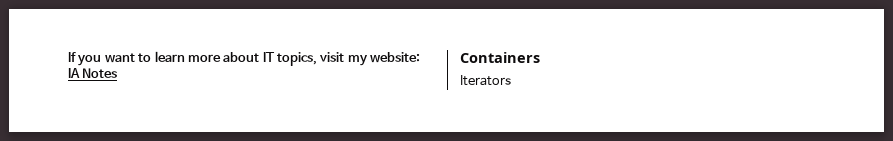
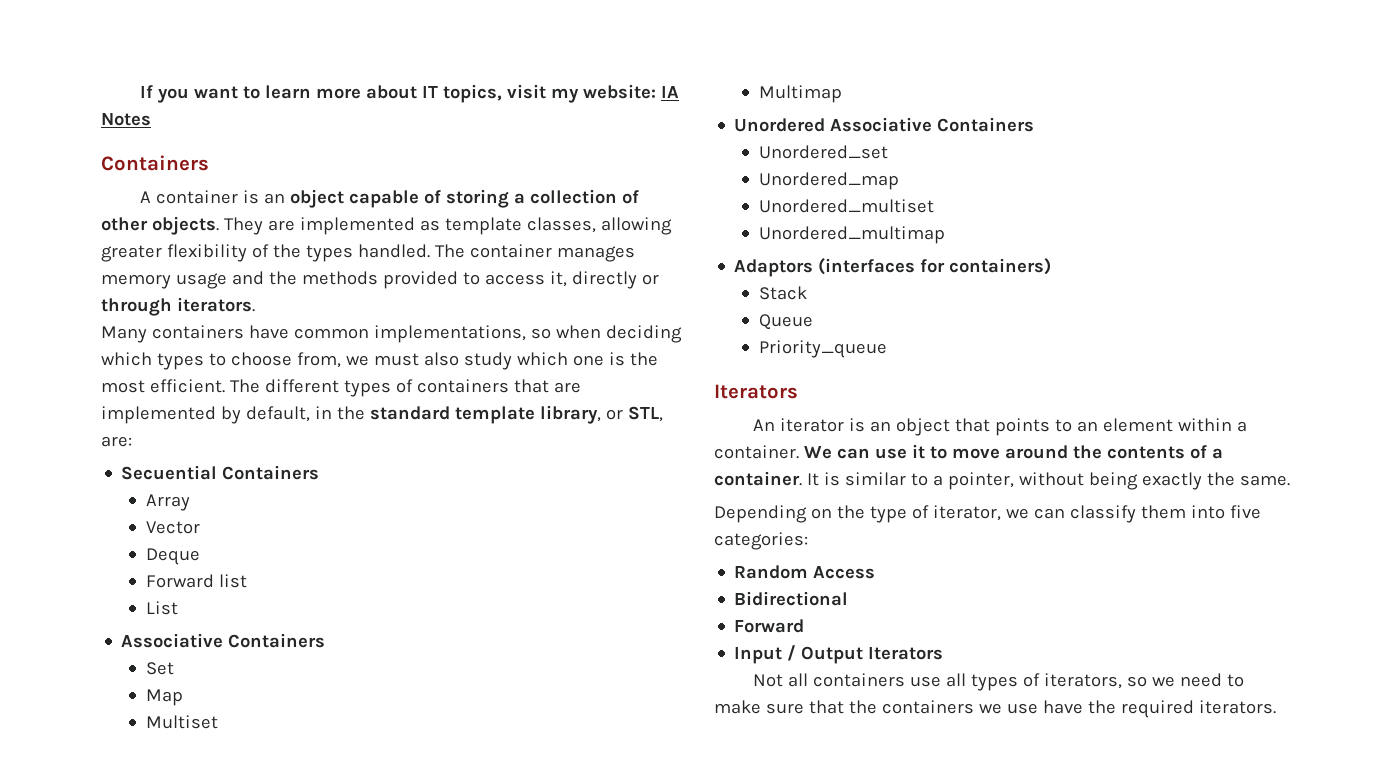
+ A container is an object capable of storing a collection of other objects. They are implemented as template classes, allowing greater flexibility of the types handled. The container manages memory usage and the methods provided to access it, directly or through iterators.
+ Many containers have common implementations, so when deciding which types to choose from, we must also study which one is the most efficient. The different types of containers that are implemented by default, in the standard template library, or STL, are:
+ Secuential Containers
+ Array
+ Vector
+ Deque
+ Forward list
+ List
+ Associative Containers
+ Set
+ Map
+ Multiset
+ Multimap
+ Unordered Associative Containers
+ Unordered_set
+ Unordered_map
+ Unordered_multiset
+ Unordered_multimap
+ Adaptors (interfaces for containers)
+ Stack
+ Queue
+ Priority_queue
  Iterators
+ An iterator is an object that points to an element within a container. We can use it to move around the contents of a container. It is similar to a pointer, without being exactly the same.
+ Depending on the type of iterator, we can classify them into five categories:
+ Random Access
+ Bidirectional
+ Forward
+ Input / Output Iterators
+ Not all containers use all types of iterators, so we need to make sure that the containers we use have the required iterators.

